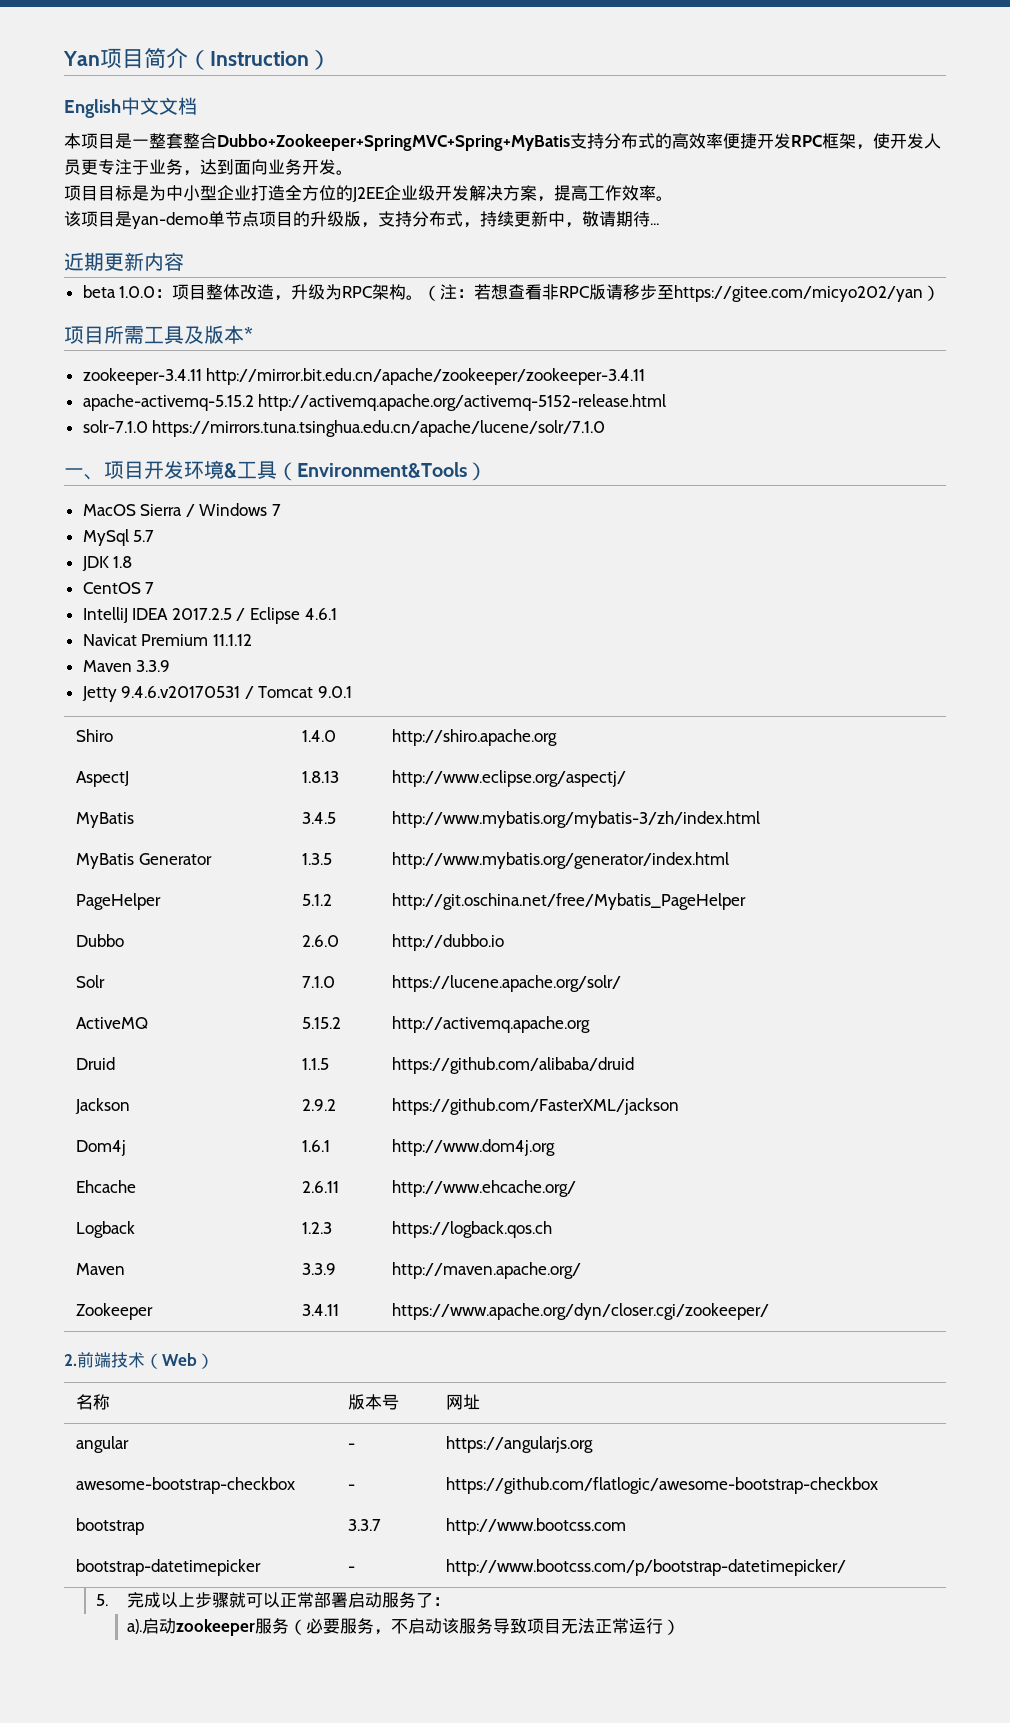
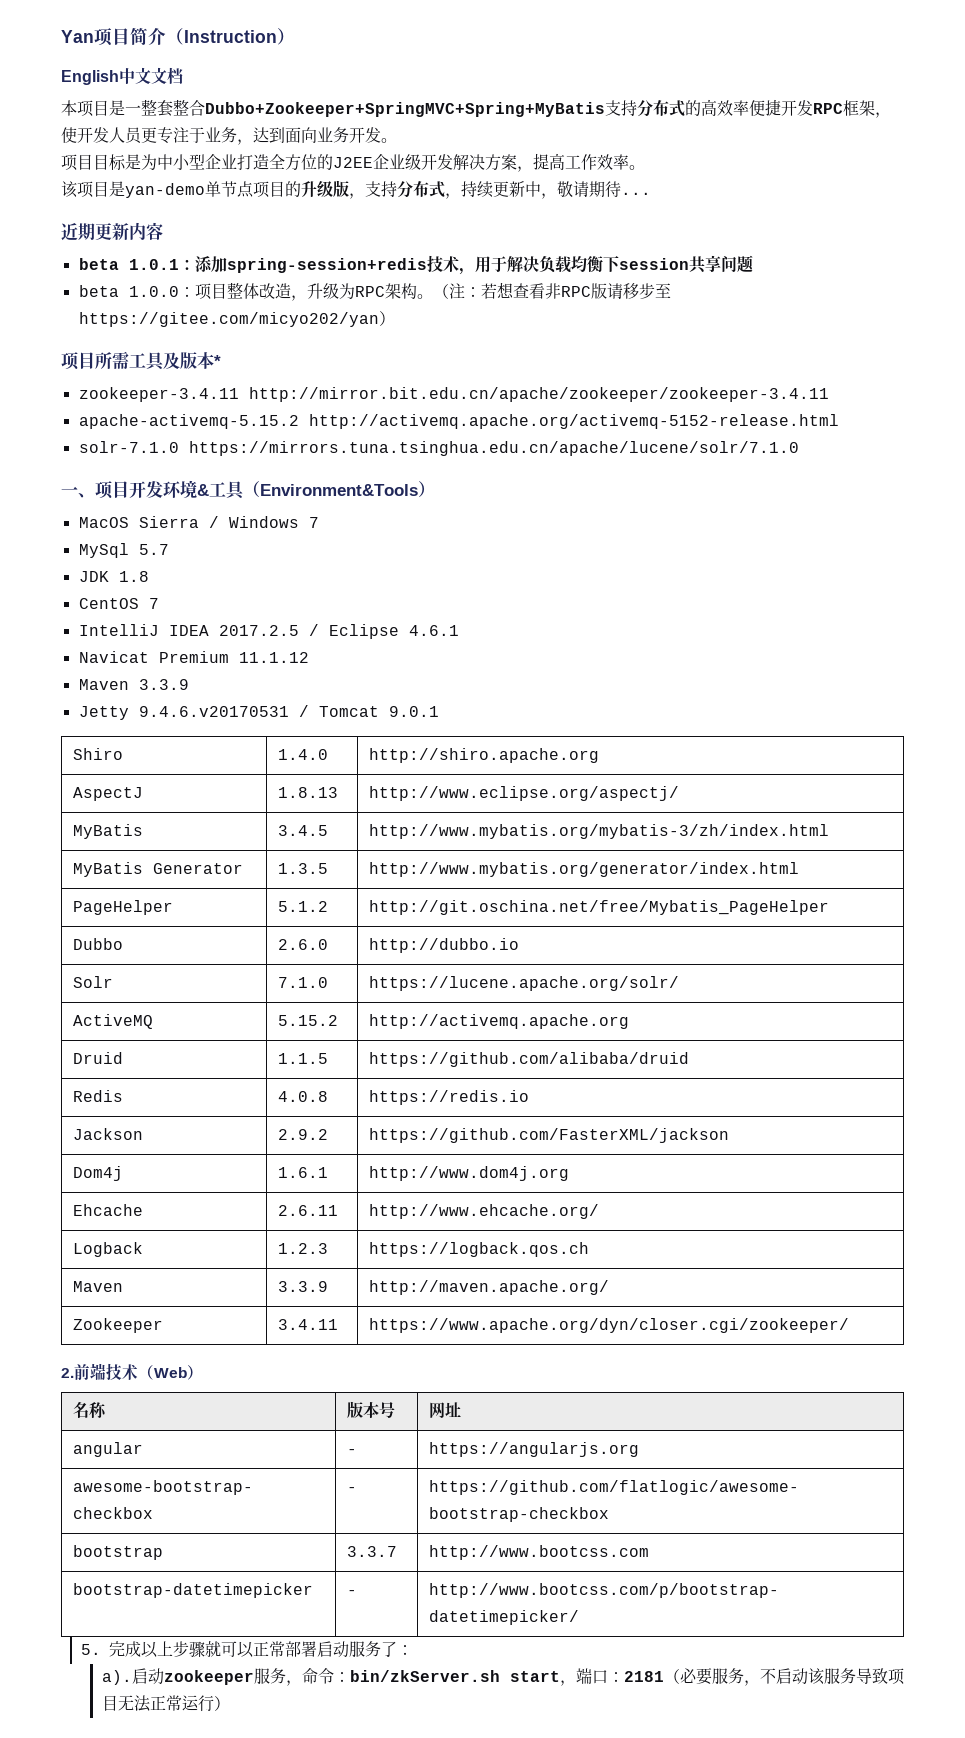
+ beta 1.0.1：添加spring-session+redis技术，用于解决负载均衡下session共享问题
+ Redis | 4.0.8 | https://redis.io
- 启动zookeeper服务（必要服务，不启动该服务导致项目无法正常运行）
+ 启动zookeeper服务，命令：bin/zkServer.sh start，端口：2181（必要服务，不启动该服务导致项目无法正常运行）

